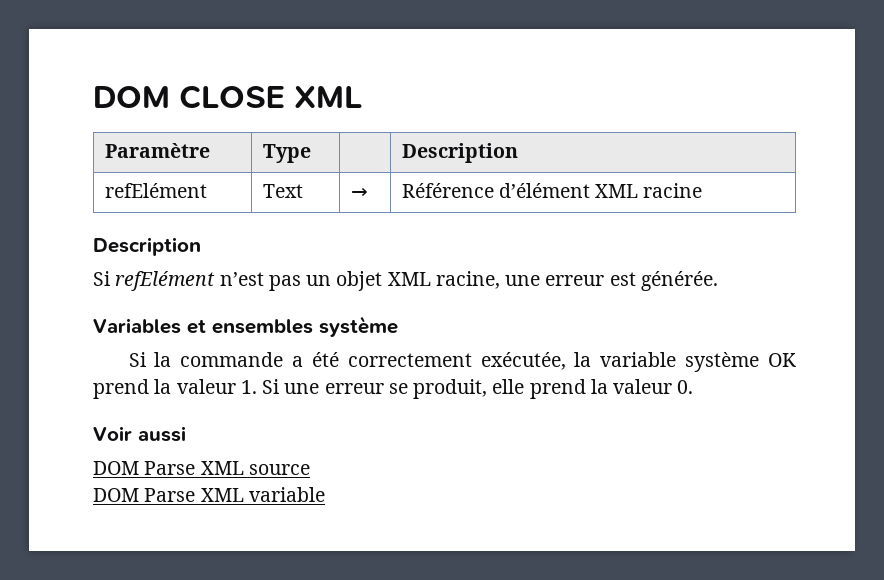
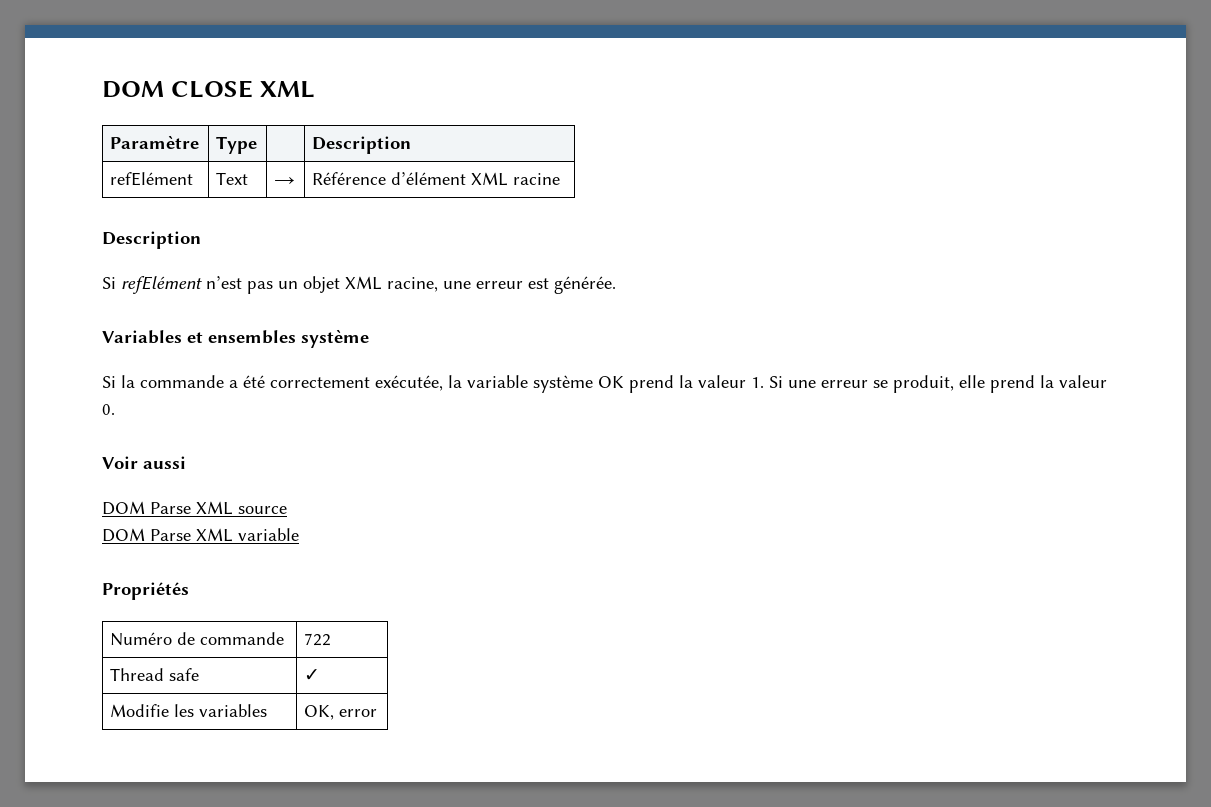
+ Propriétés
+ Numéro de commande | 722
+ Thread safe | ✓
+ Modifie les variables | OK, error

